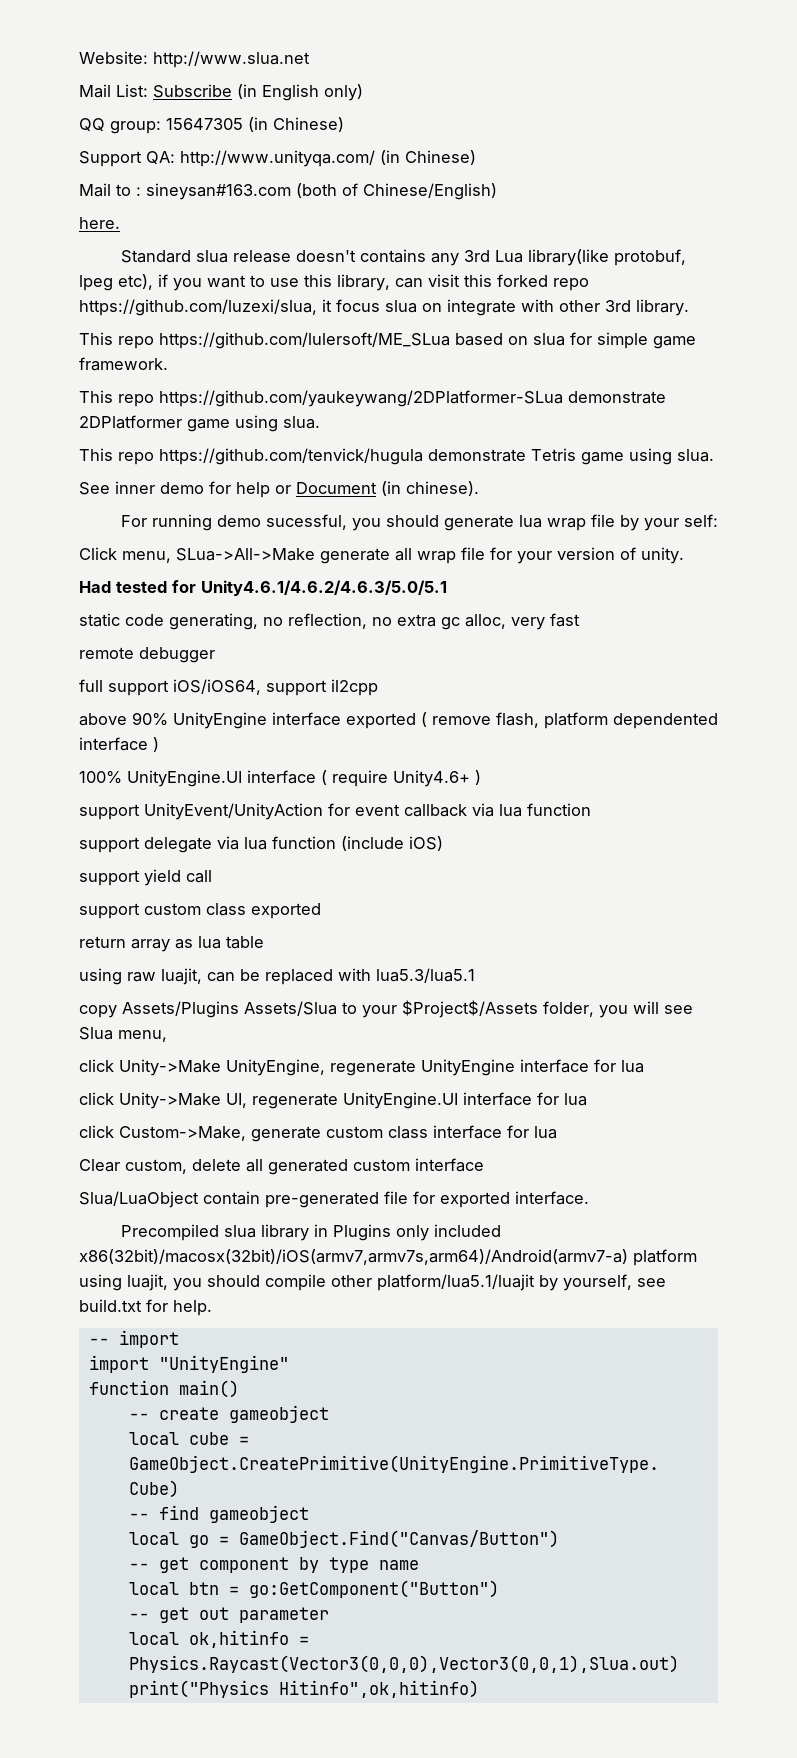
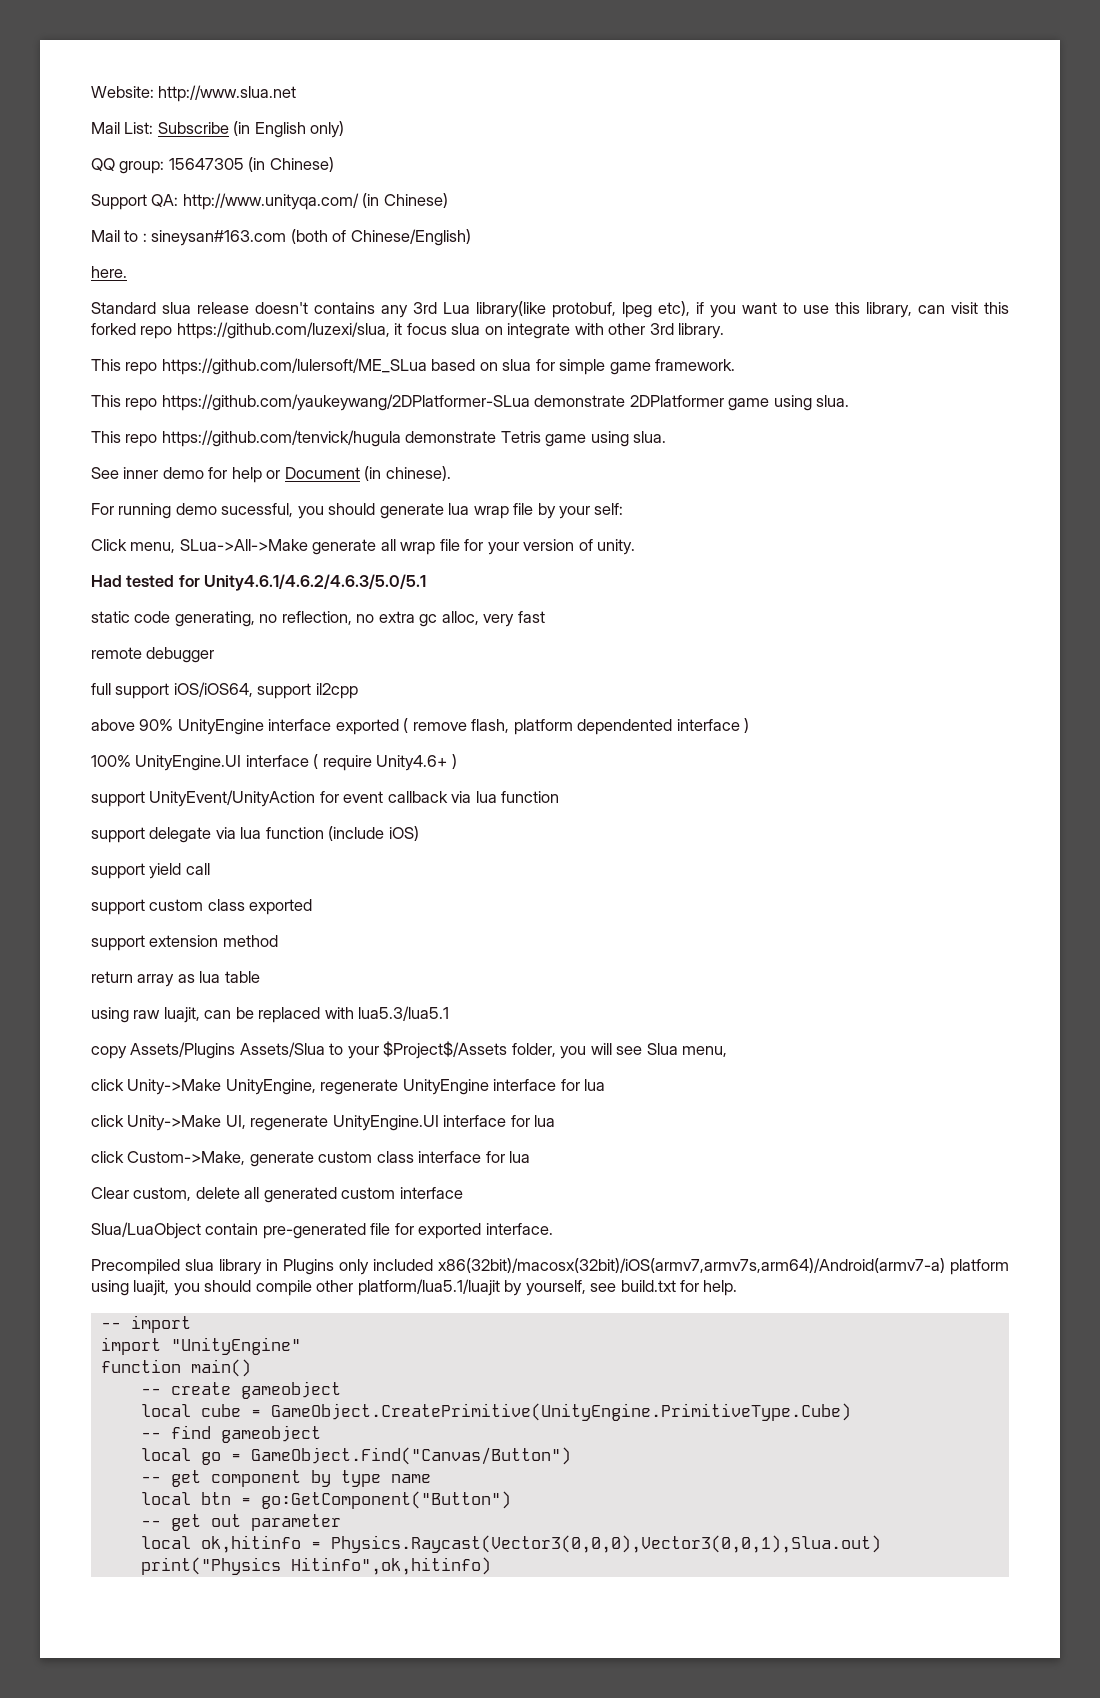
+ support extension method

